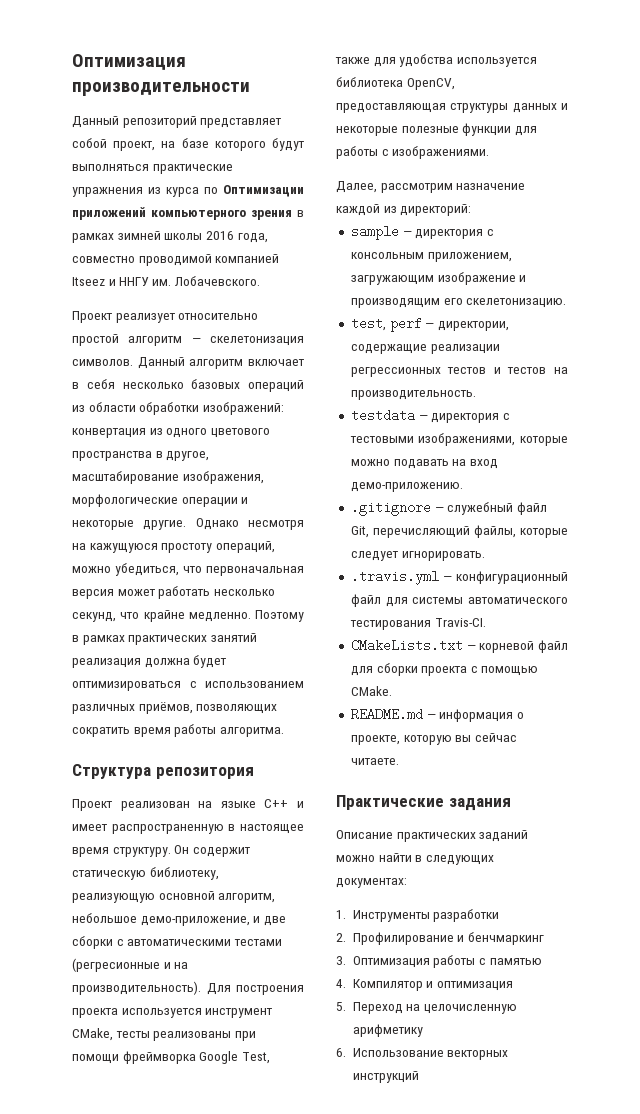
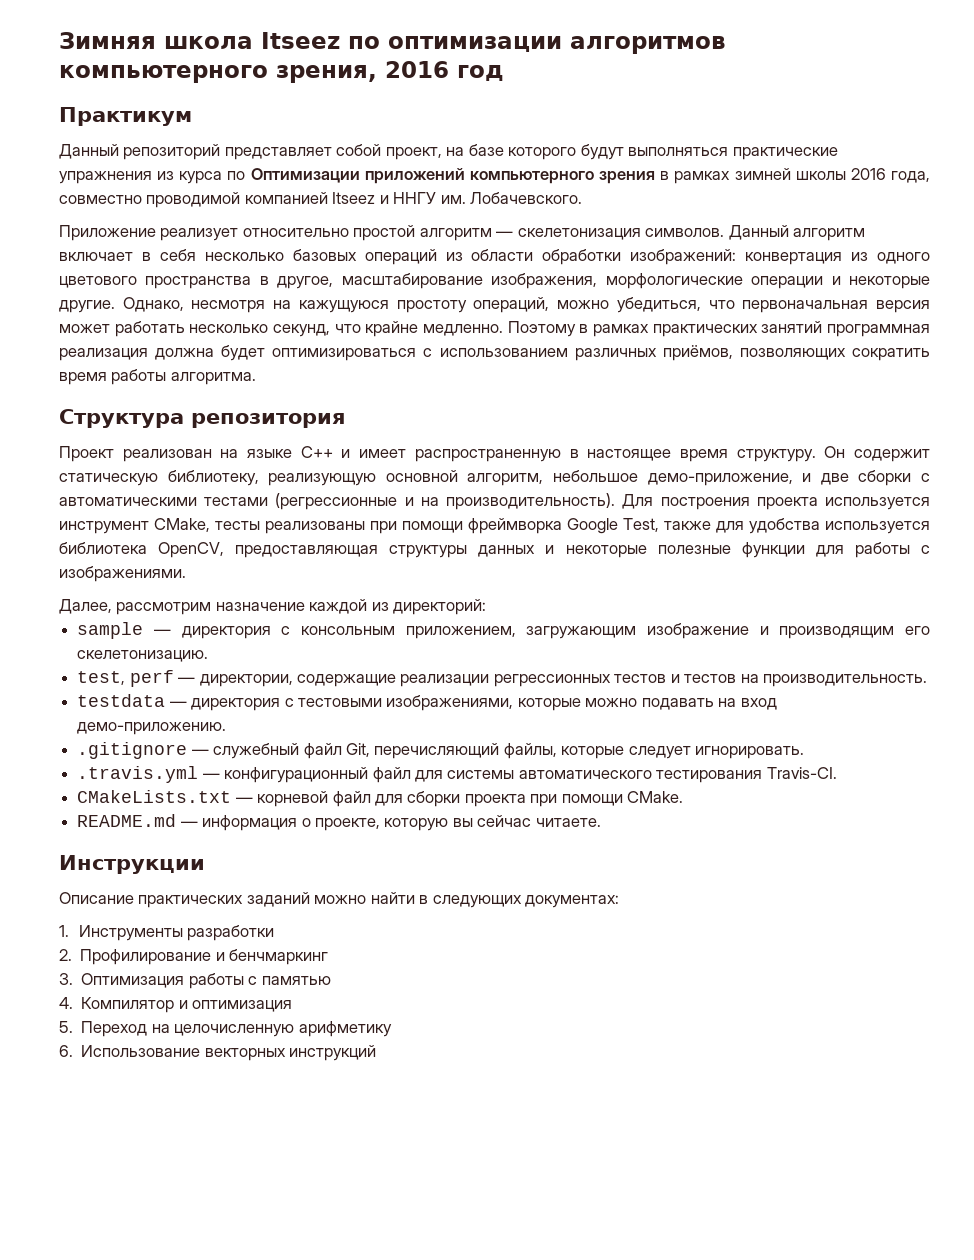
- Оптимизация производительности
+ Зимняя школа Itseez по оптимизации алгоритмов компьютерного зрения, 2016 год
+ Практикум
- Проект реализует относительно простой алгоритм — скелетонизация символов.
+ Приложение реализует относительно простой алгоритм — скелетонизация символов.
- Однако несмотря на кажущуюся простоту операций, можно убедиться, что первоначальная версия может работать несколько секунд, что крайне медленно.
+ Однако, несмотря на кажущуюся простоту операций, можно убедиться, что первоначальная версия может работать несколько секунд, что крайне медленно.
- Поэтому в рамках практических занятий реализация должна будет оптимизироваться с использованием различных приёмов, позволяющих сократить время работы алгоритма.
+ Поэтому в рамках практических занятий программная реализация должна будет оптимизироваться с использованием различных приёмов, позволяющих сократить время работы алгоритма.
- Он содержит статическую библиотеку, реализующую основной алгоритм, небольшое демо-приложение, и две сборки с автоматическими тестами (регресионные и на производительность).
+ Он содержит статическую библиотеку, реализующую основной алгоритм, небольшое демо-приложение, и две сборки с автоматическими тестами (регрессионные и на производительность).
- CMakeLists.txt — корневой файл для сборки проекта с помощью CMake.
+ CMakeLists.txt — корневой файл для сборки проекта при помощи CMake.
- Практические задания
+ Инструкции

